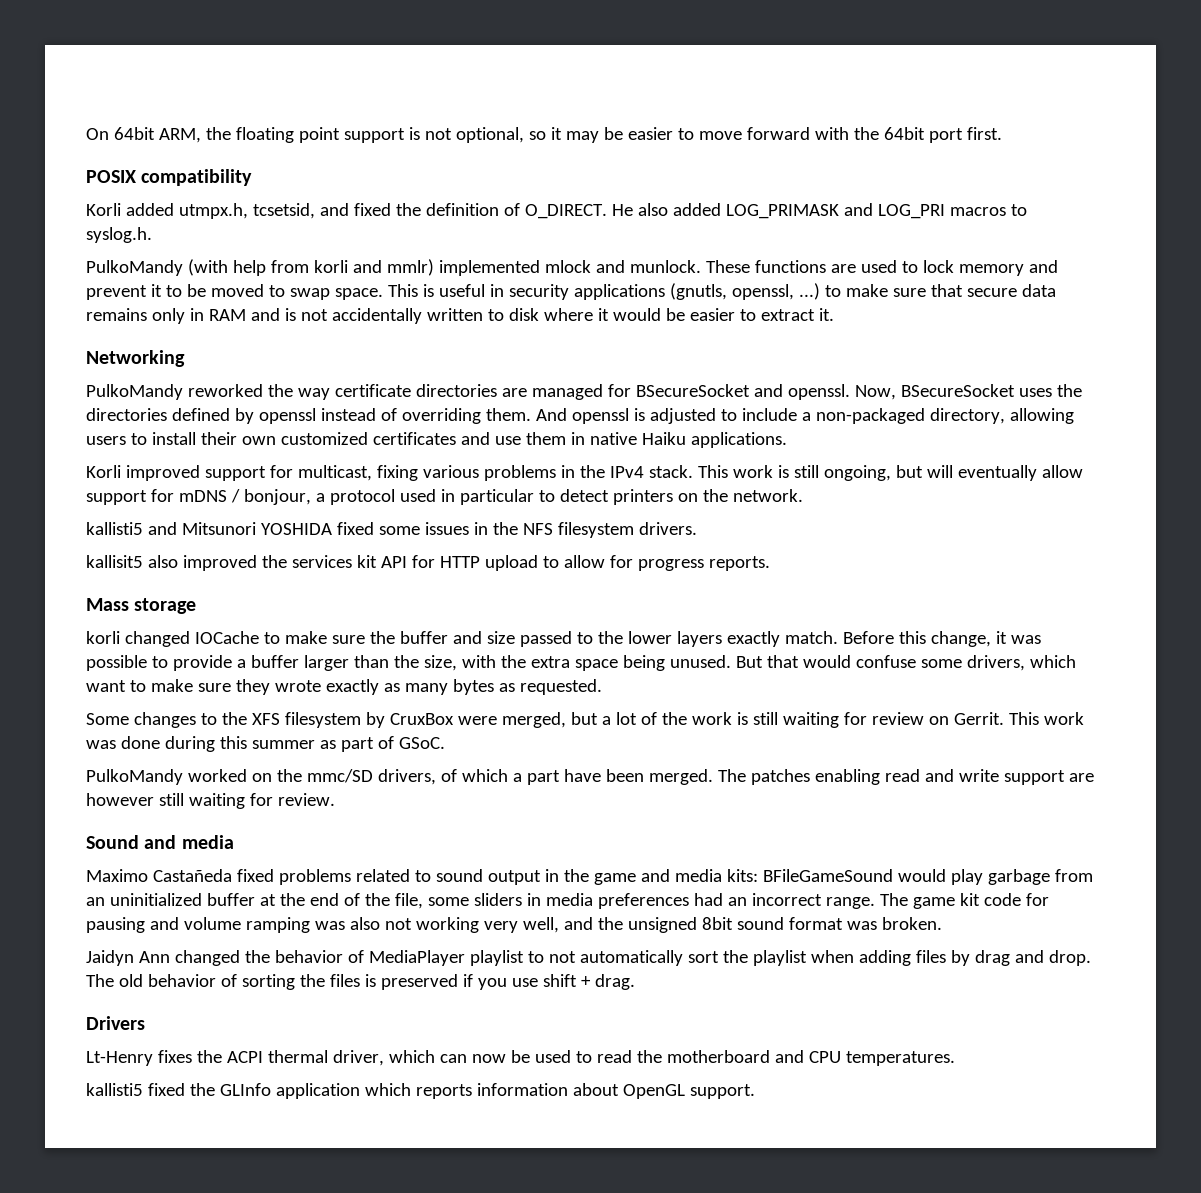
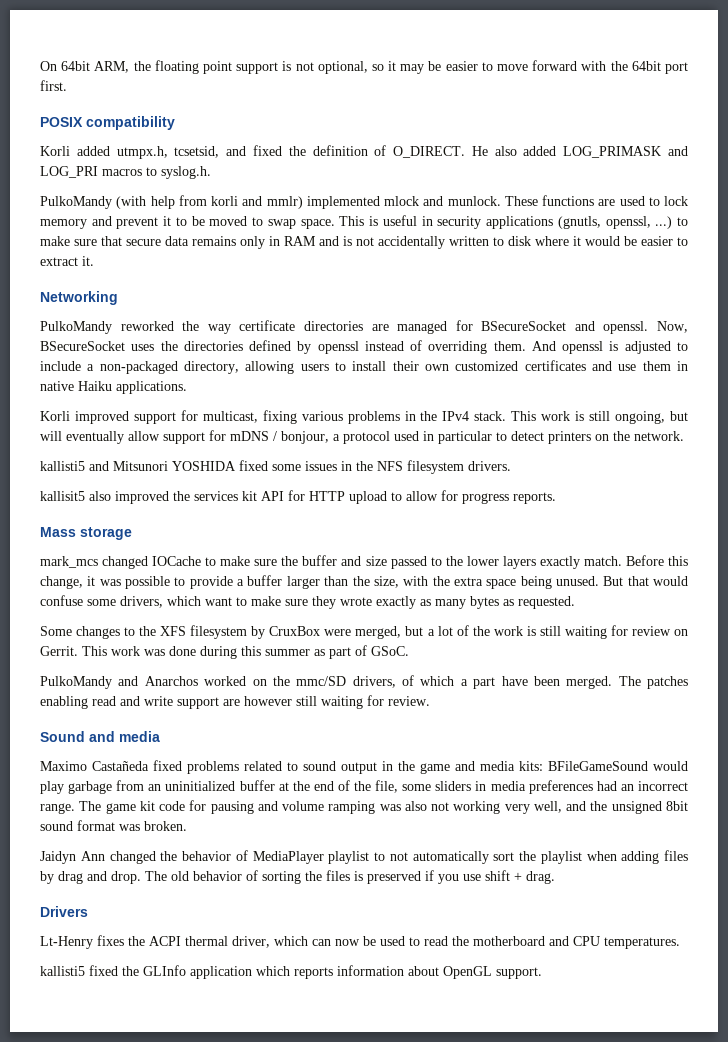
- korli changed IOCache to make sure the buffer and size passed to the lower layers exactly match.
+ mark_mcs changed IOCache to make sure the buffer and size passed to the lower layers exactly match.
- PulkoMandy worked on the mmc/SD drivers, of which a part have been merged.
+ PulkoMandy and Anarchos worked on the mmc/SD drivers, of which a part have been merged.

